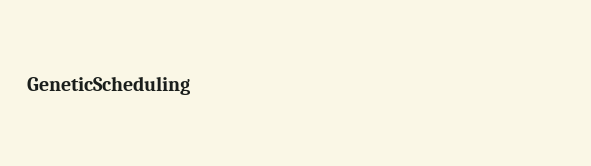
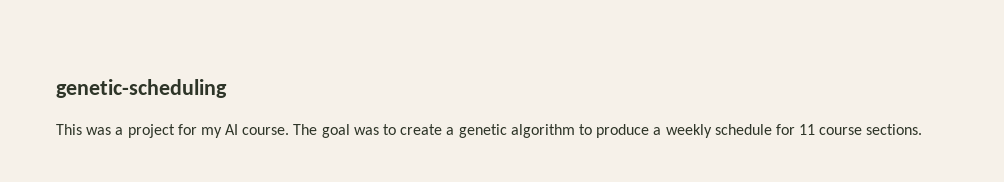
- GeneticScheduling
+ genetic-scheduling
+ This was a project for my AI course. The goal was to create a genetic algorithm to produce a weekly schedule for 11 course sections.

